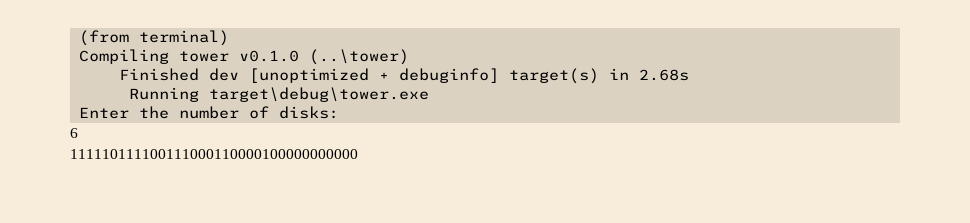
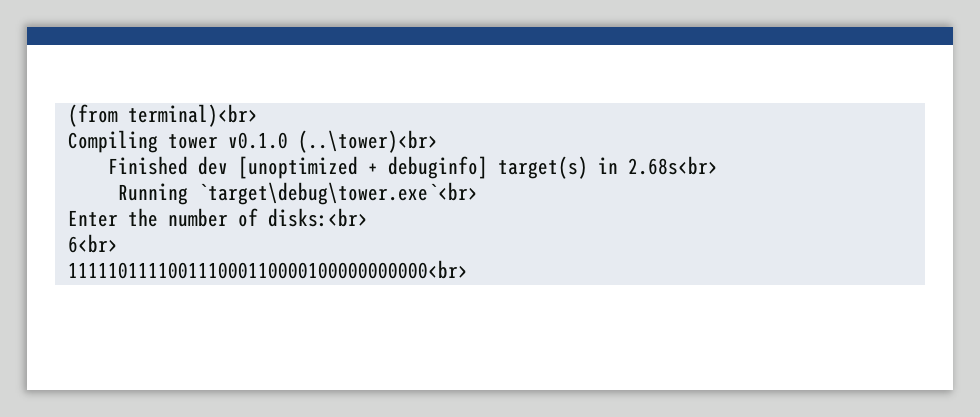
- (from terminal)
+ (from terminal)<br>
- Compiling tower v0.1.0 (..\tower)
+ Compiling tower v0.1.0 (..\tower)<br>
- Finished dev [unoptimized + debuginfo] target(s) in 2.68s
+ Finished dev [unoptimized + debuginfo] target(s) in 2.68s<br>
- Running target\debug\tower.exe
+ Running `target\debug\tower.exe`<br>
- Enter the number of disks:
- 6
- 111110111100111000110000100000000000
+ Enter the number of disks:<br>
+ 6<br>
+ 111110111100111000110000100000000000<br>

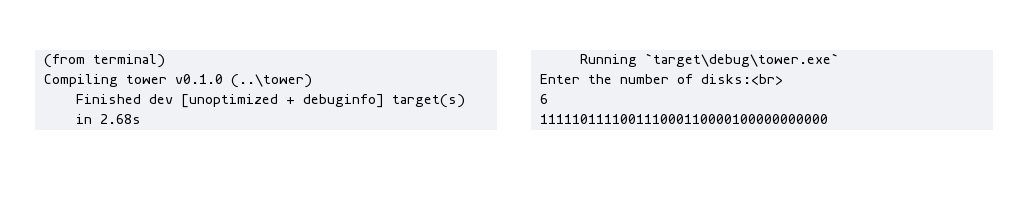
- (from terminal)<br>
+ (from terminal)
- Compiling tower v0.1.0 (..\tower)<br>
+ Compiling tower v0.1.0 (..\tower)
- Finished dev [unoptimized + debuginfo] target(s) in 2.68s<br>
+ Finished dev [unoptimized + debuginfo] target(s) in 2.68s
- Running `target\debug\tower.exe`<br>
+ Running `target\debug\tower.exe`
- 6<br>
- 111110111100111000110000100000000000<br>
+ 6
+ 111110111100111000110000100000000000

